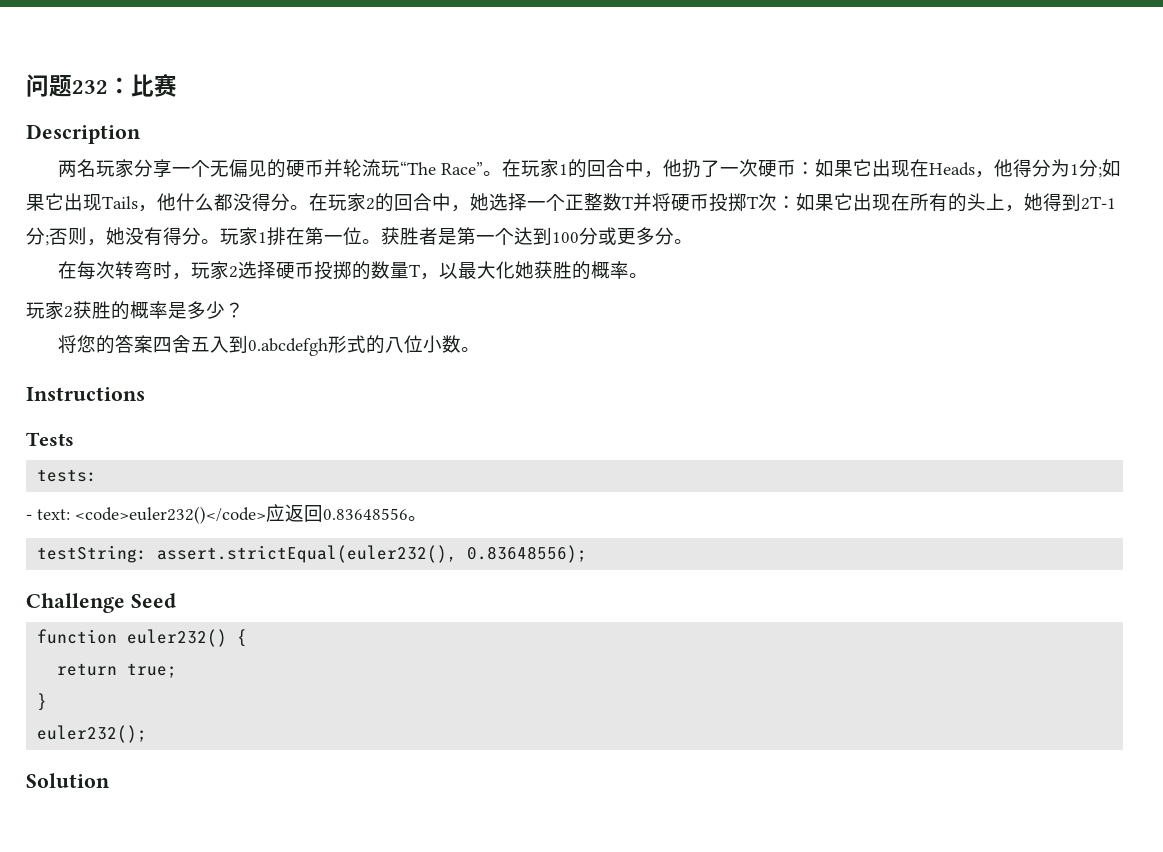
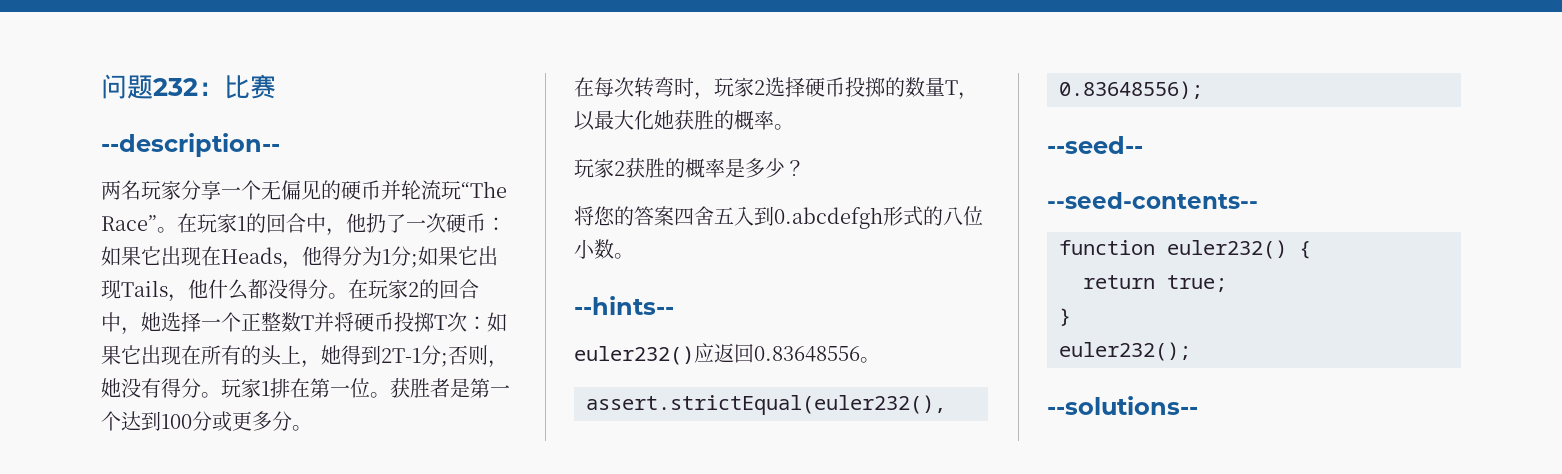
- Description
+ --description--
- Instructions
- Tests
- tests:
- - text: <code>euler232()</code>应返回0.83648556。
+ --hints--
+ euler232()应返回0.83648556。
- testString: assert.strictEqual(euler232(), 0.83648556);
+ assert.strictEqual(euler232(), 0.83648556);
- Challenge Seed
+ --seed--
+ --seed-contents--
- Solution
+ --solutions--

